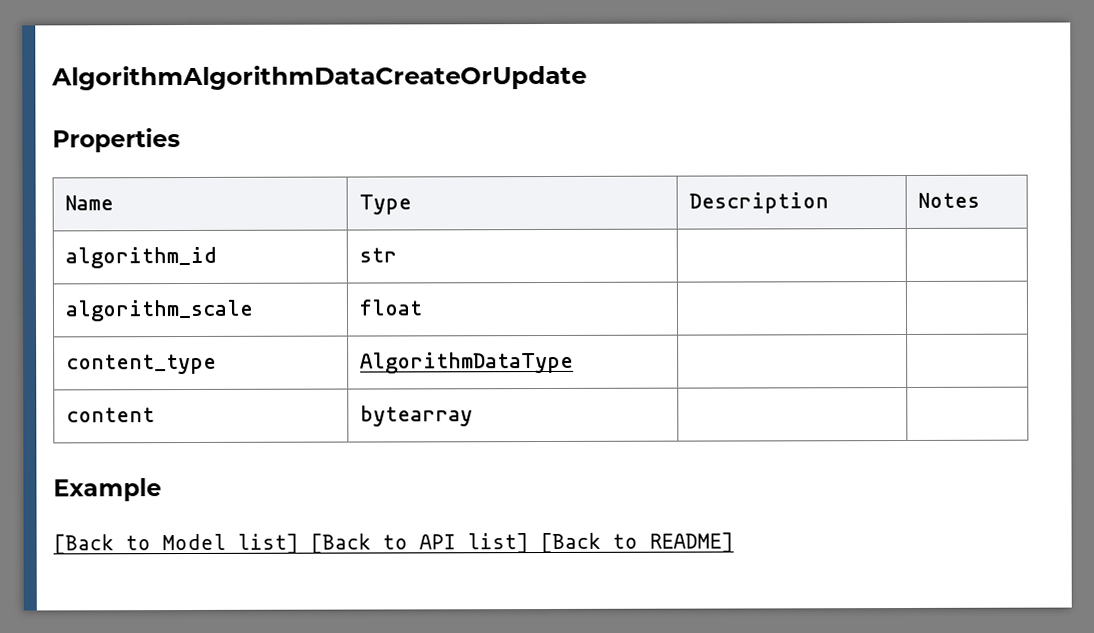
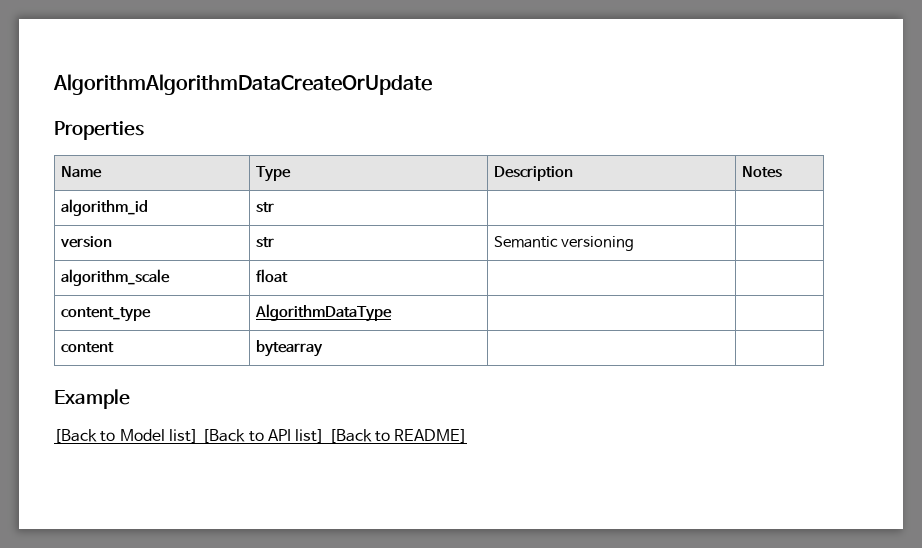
+ version | str | Semantic versioning |

